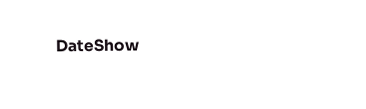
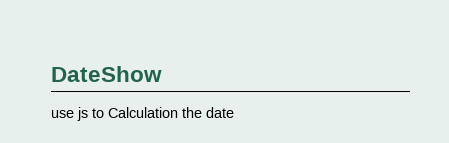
+ use js to Calculation the date

